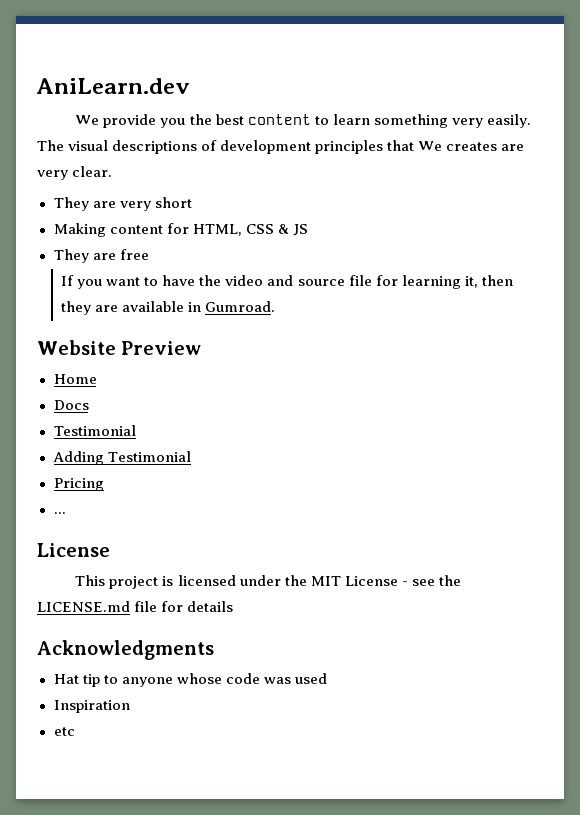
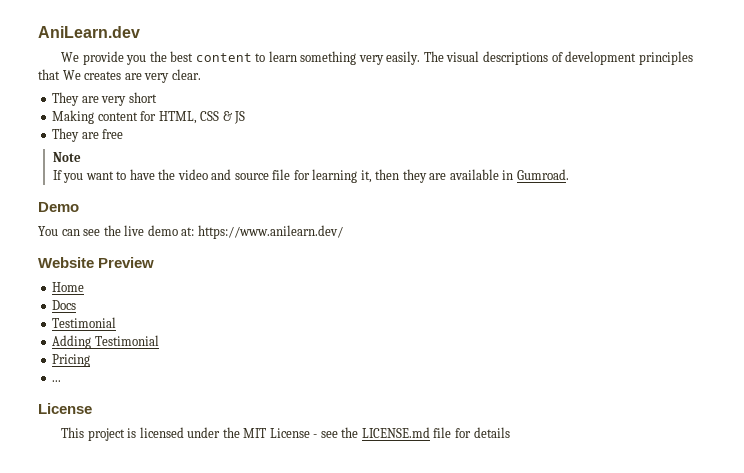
+ Note
+ Demo
+ You can see the live demo at: https://www.anilearn.dev/
- Acknowledgments
- Hat tip to anyone whose code was used
- Inspiration
- etc

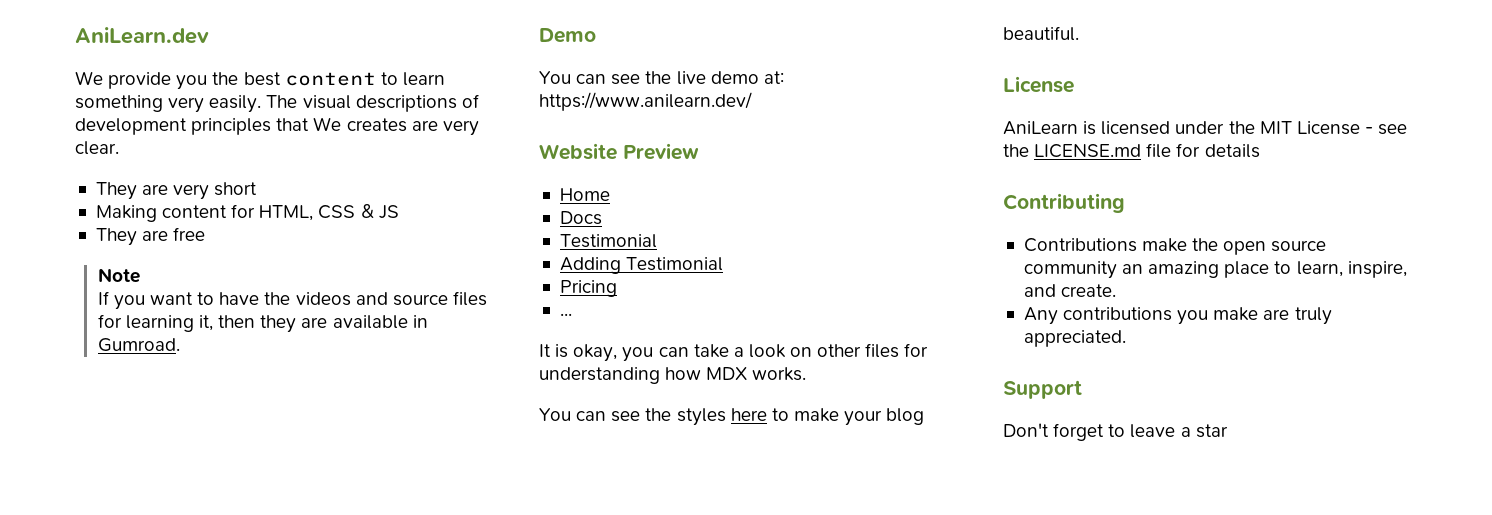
- If you want to have the video and source file for learning it, then they are available in Gumroad.
+ If you want to have the videos and source files for learning it, then they are available in Gumroad.
+ It is okay, you can take a look on other files for understanding how MDX works.
+ You can see the styles here to make your blog beautiful.
- This project is licensed under the MIT License - see the LICENSE.md file for details
+ AniLearn is licensed under the MIT License - see the LICENSE.md file for details
+ Contributing
+ Contributions make the open source community an amazing place to learn, inspire, and create.
+ Any contributions you make are truly appreciated.
+ Support
+ Don't forget to leave a star

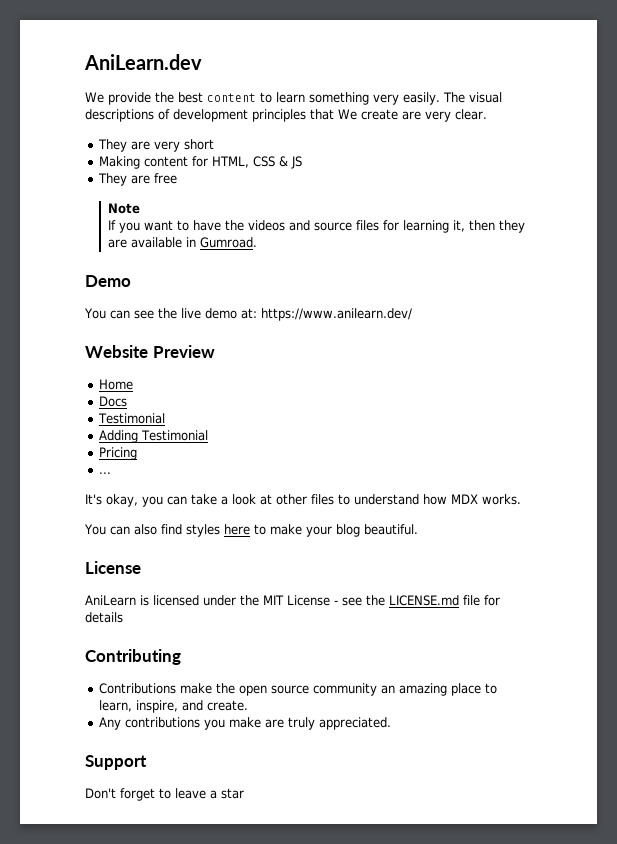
- We provide you the best content to learn something very easily.
+ We provide the best content to learn something very easily.
- The visual descriptions of development principles that We creates are very clear.
+ The visual descriptions of development principles that We create are very clear.
- It is okay, you can take a look on other files for understanding how MDX works.
+ It's okay, you can take a look at other files to understand how MDX works.
- You can see the styles here to make your blog beautiful.
+ You can also find styles here to make your blog beautiful.

